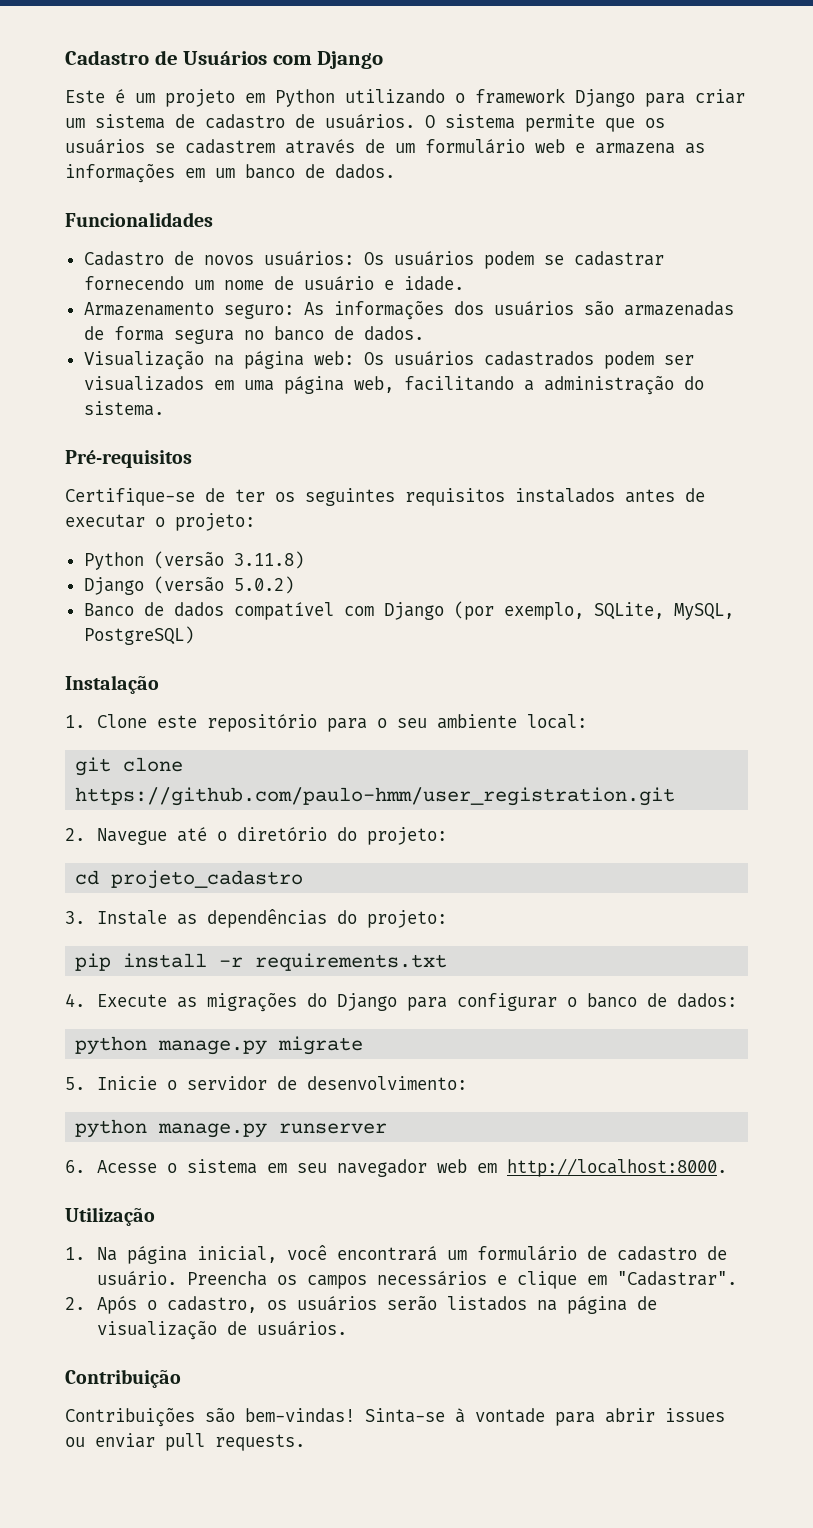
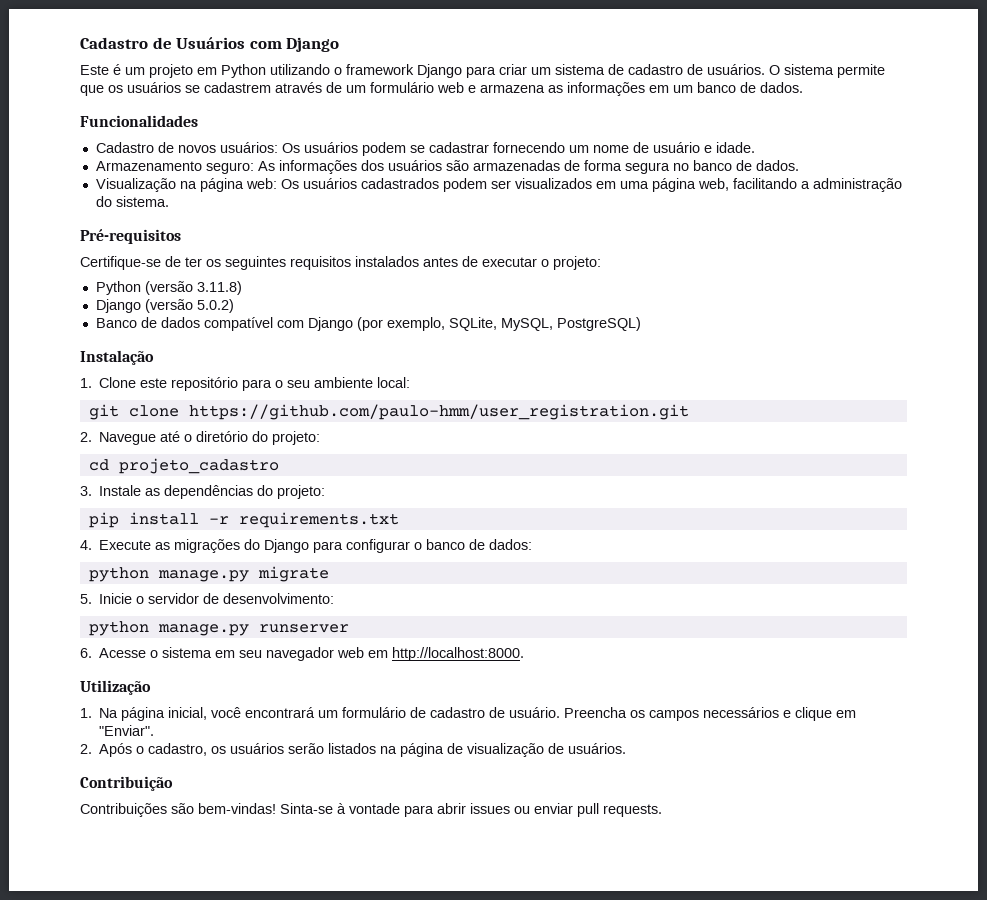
- Preencha os campos necessários e clique em "Cadastrar".
+ Preencha os campos necessários e clique em "Enviar".

